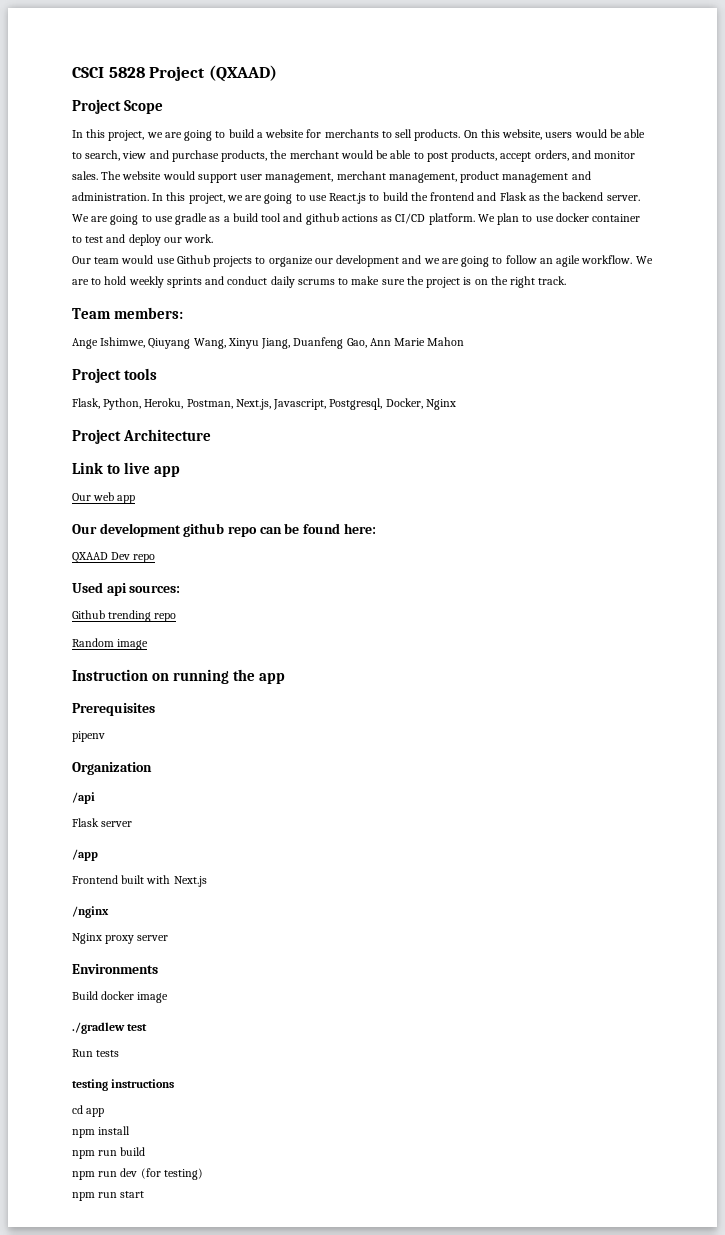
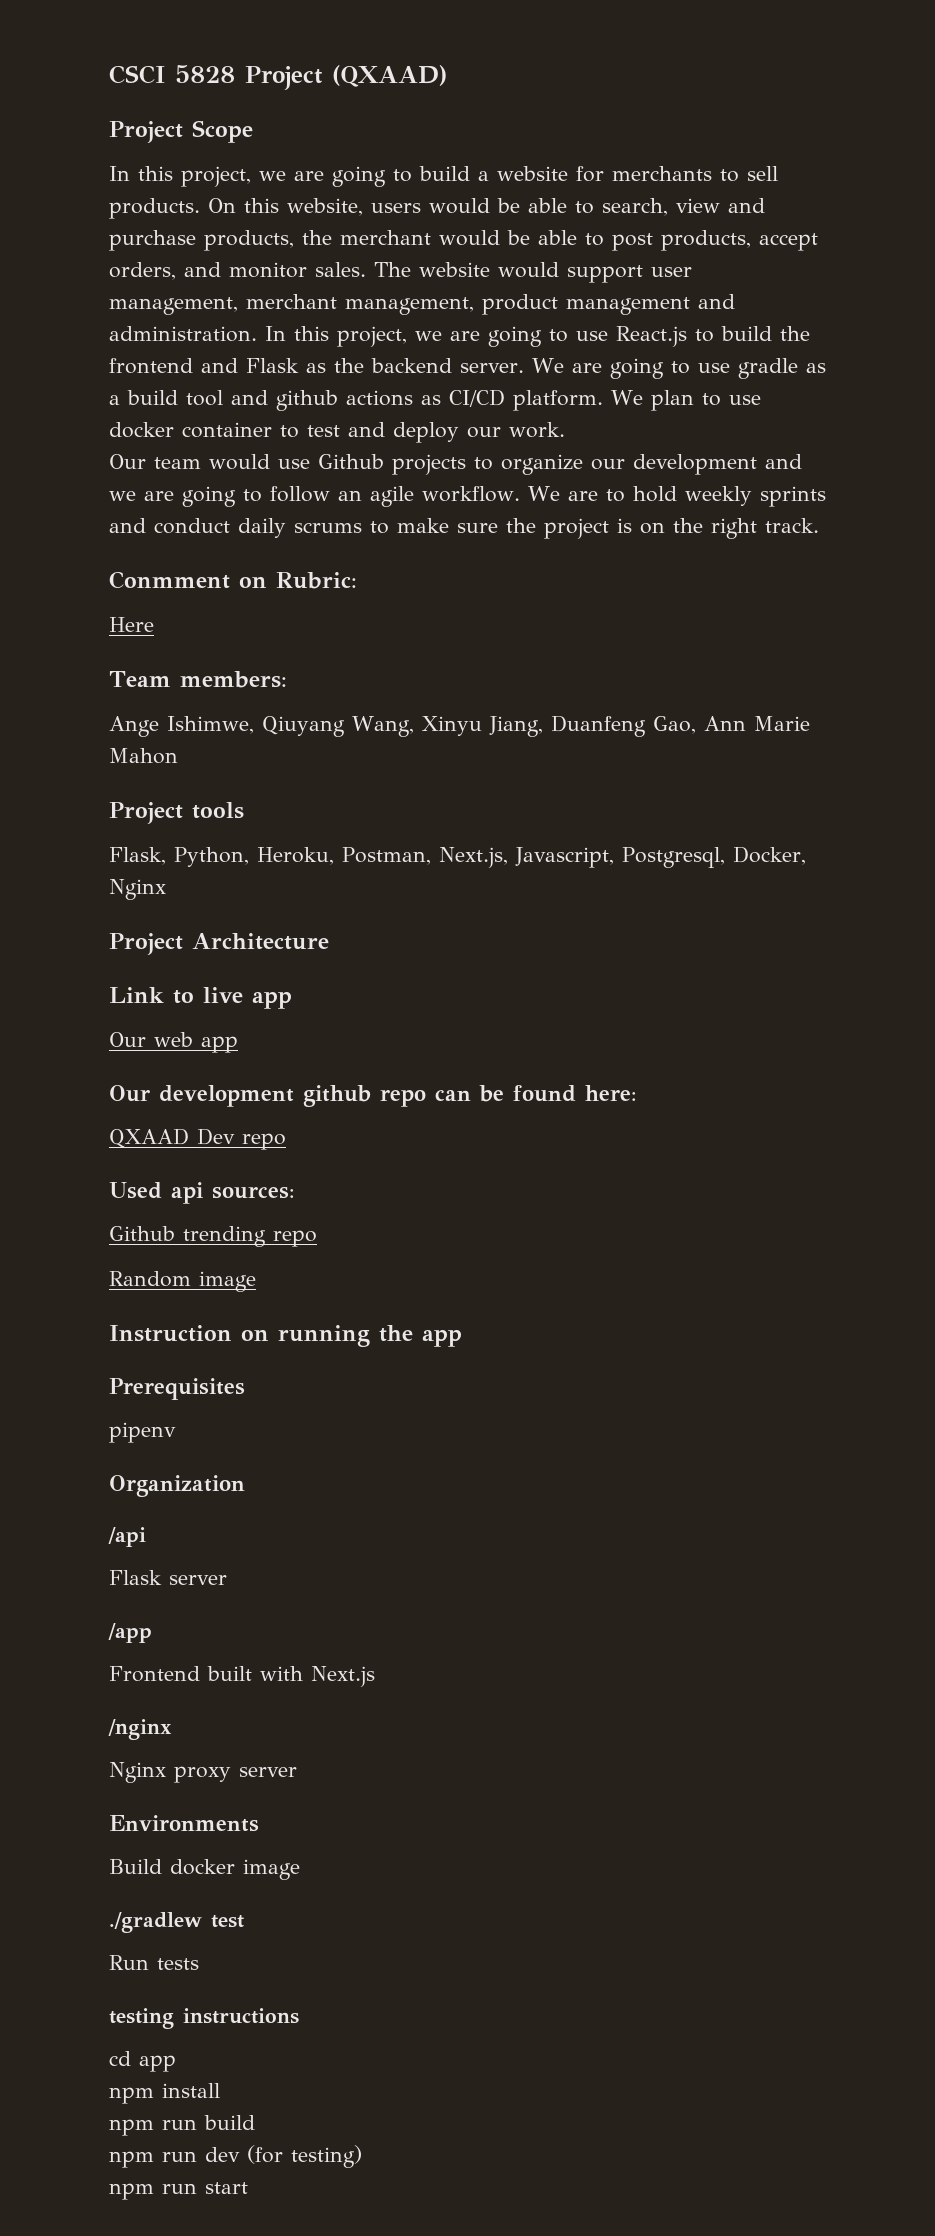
+ Conmment on Rubric:
+ Here

